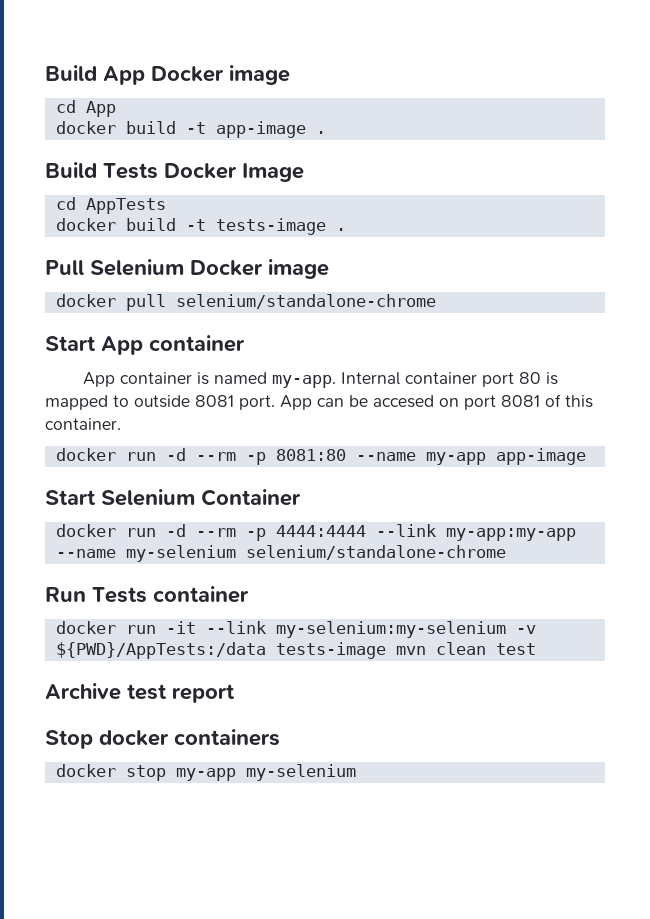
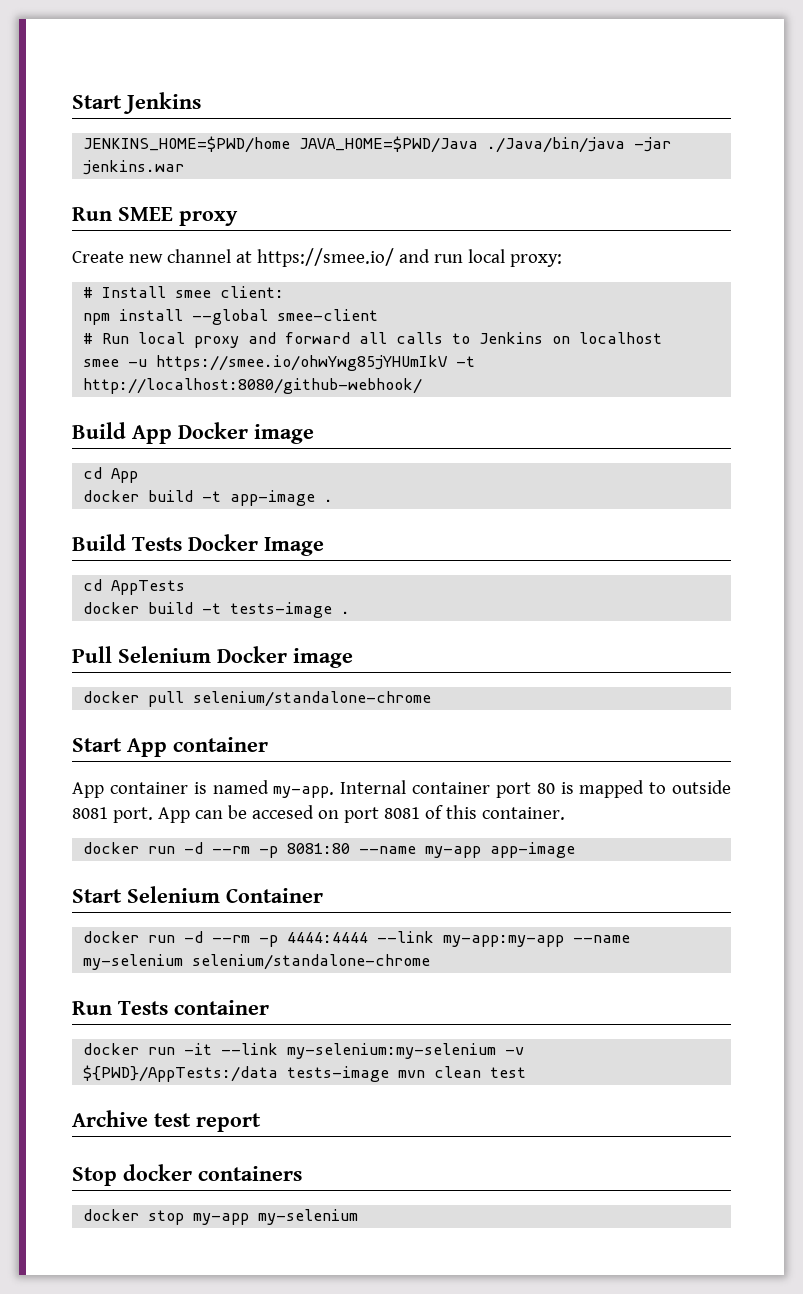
+ Start Jenkins
+ JENKINS_HOME=$PWD/home JAVA_HOME=$PWD/Java ./Java/bin/java -jar jenkins.war
+ Run SMEE proxy
+ Create new channel at https://smee.io/ and run local proxy:
+ # Install smee client:
+ npm install --global smee-client
+ # Run local proxy and forward all calls to Jenkins on localhost
+ smee -u https://smee.io/ohwYwg85jYHUmIkV -t http://localhost:8080/github-webhook/

